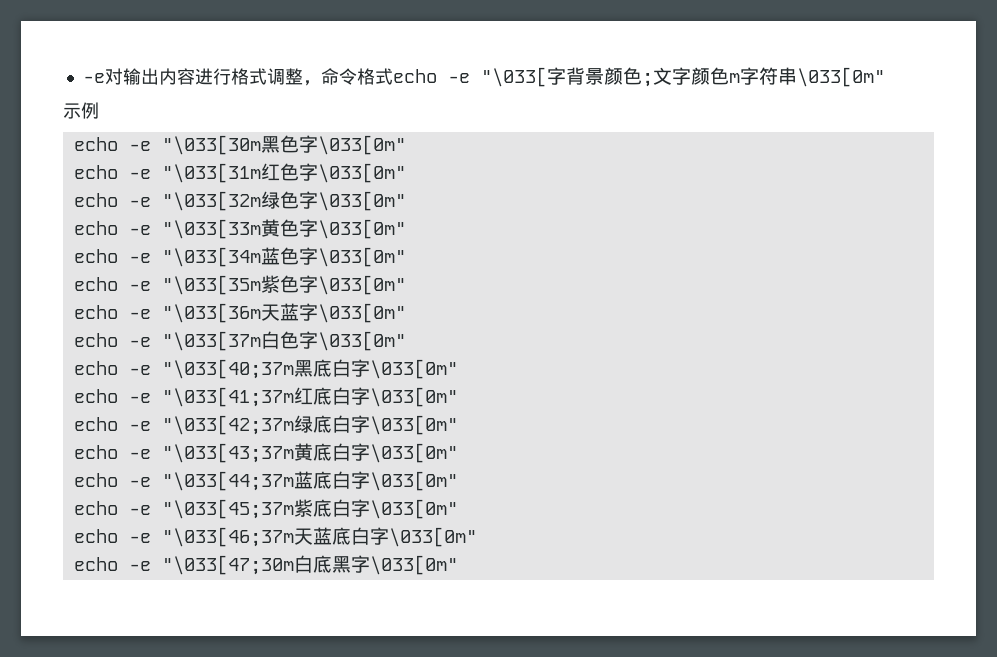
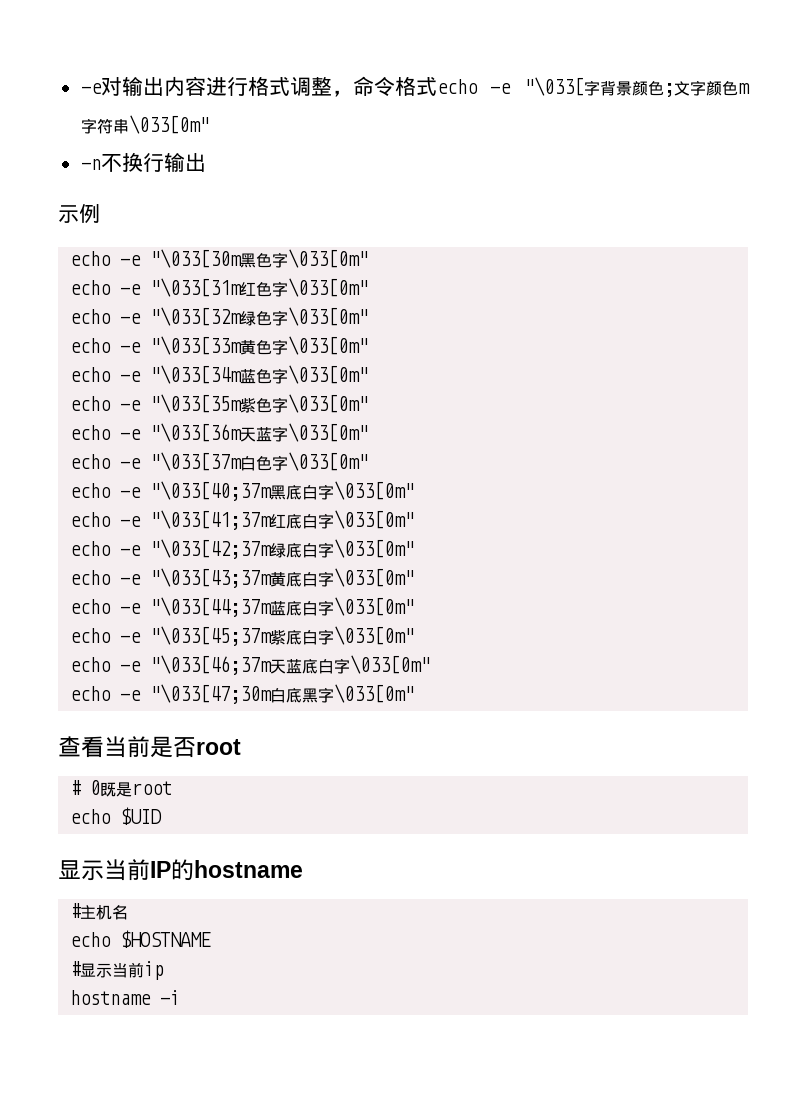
+ -n不换行输出
+ 查看当前是否root
+ # 0既是root
+ echo $UID
+ 显示当前IP的hostname
+ #主机名
+ echo $HOSTNAME
+ #显示当前ip
+ hostname -i

